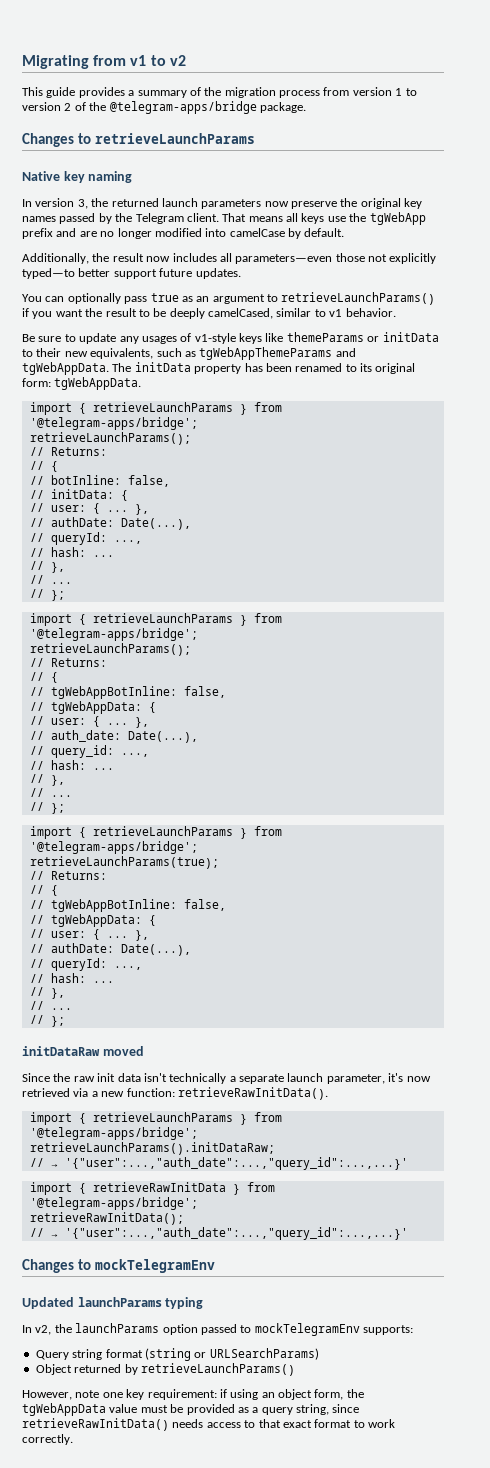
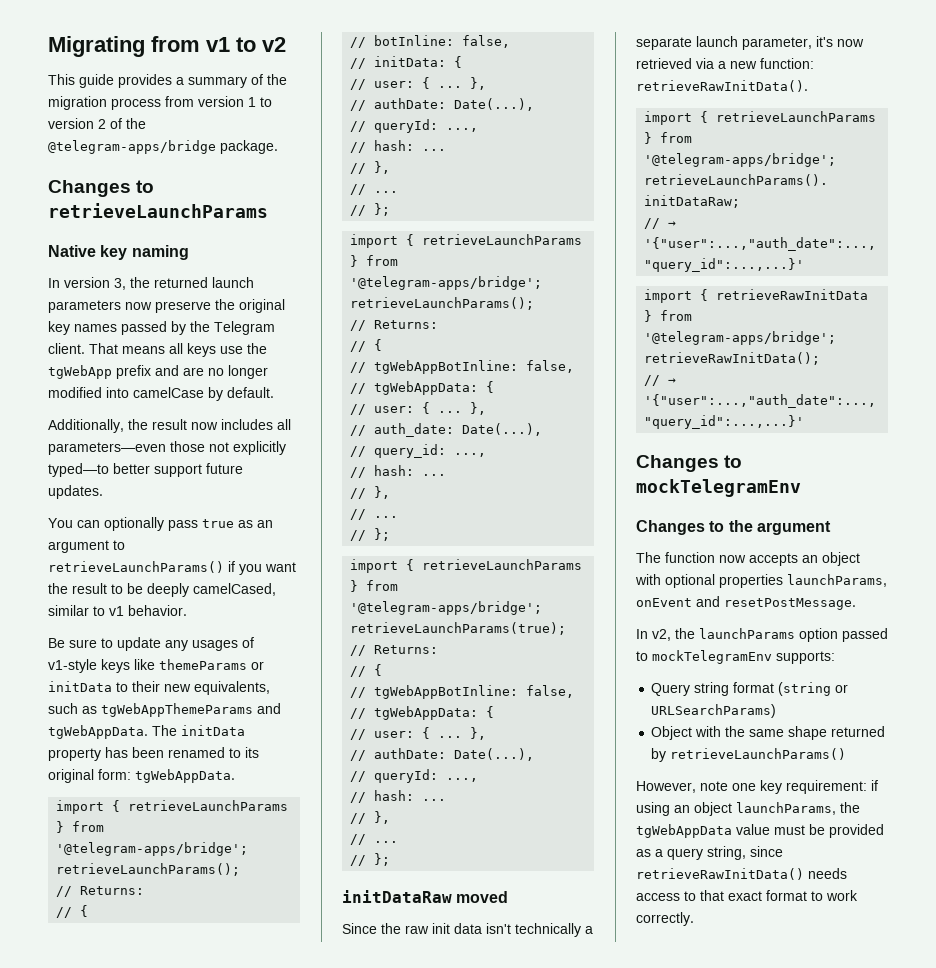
- Updated launchParams typing
+ Changes to the argument
+ The function now accepts an object with optional properties launchParams, onEvent and resetPostMessage.
- Object returned by retrieveLaunchParams()
+ Object with the same shape returned by retrieveLaunchParams()
- However, note one key requirement: if using an object form, the tgWebAppData value must be provided as a query string, since retrieveRawInitData() needs access to that exact format to work correctly.
+ However, note one key requirement: if using an object launchParams, the tgWebAppData value must be provided as a query string, since retrieveRawInitData() needs access to that exact format to work correctly.

